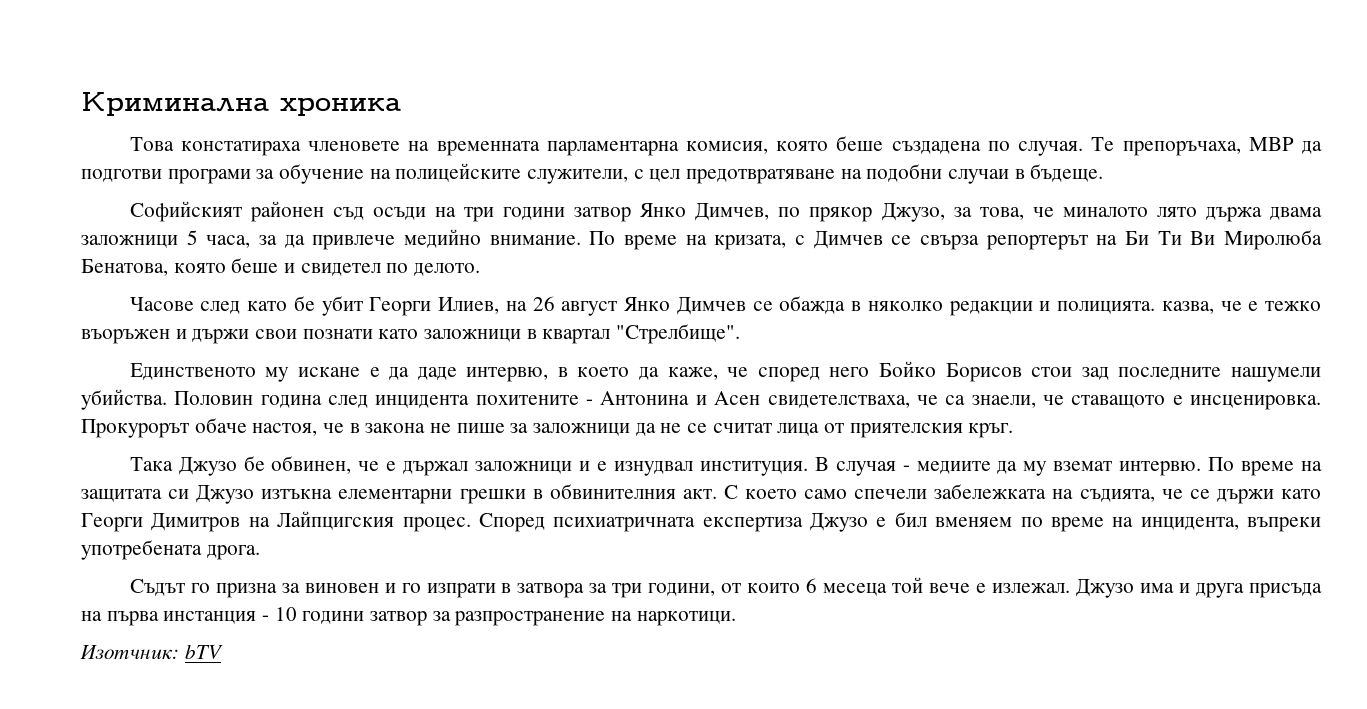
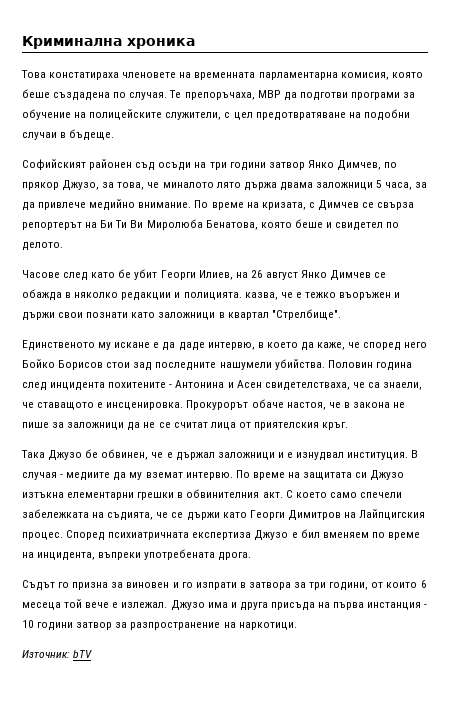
- Изотчник: bTV
+ Източник: bTV

